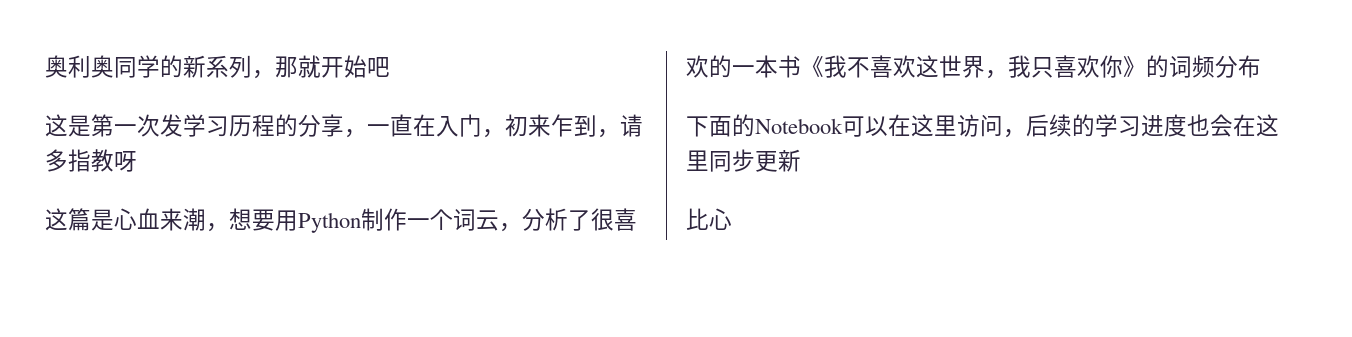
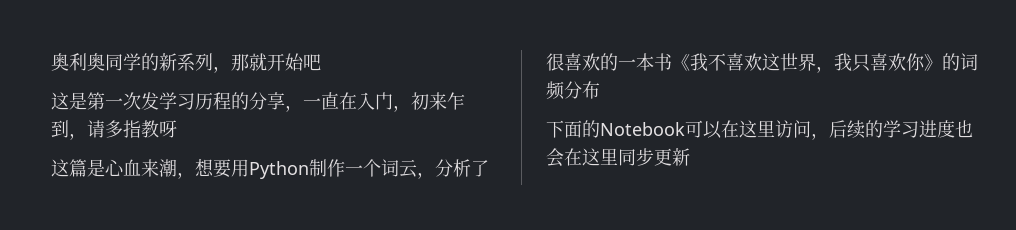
- 比心

